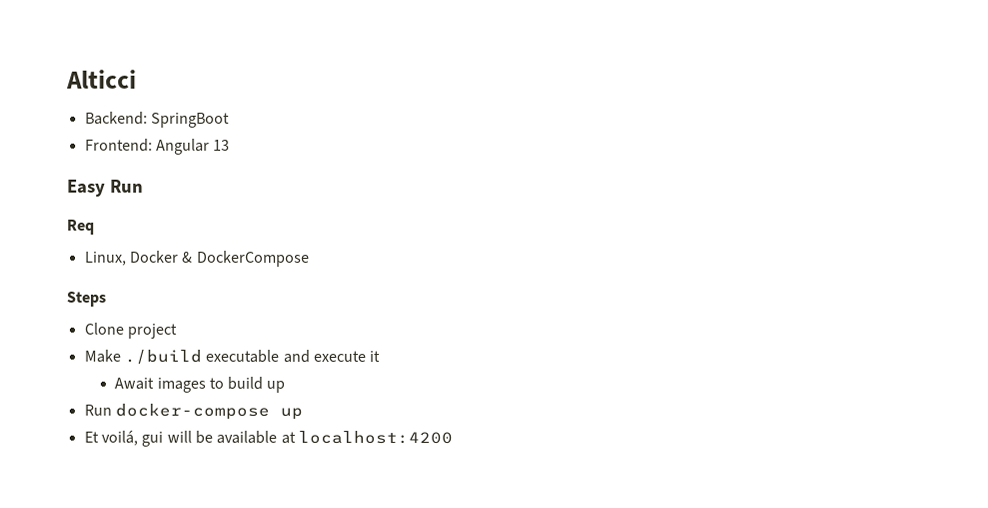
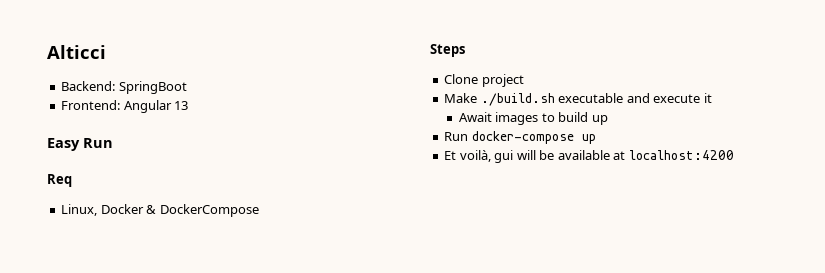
- Make ./build executable and execute it
+ Make ./build.sh executable and execute it
- Et voilá, gui will be available at localhost:4200
+ Et voilà, gui will be available at localhost:4200

